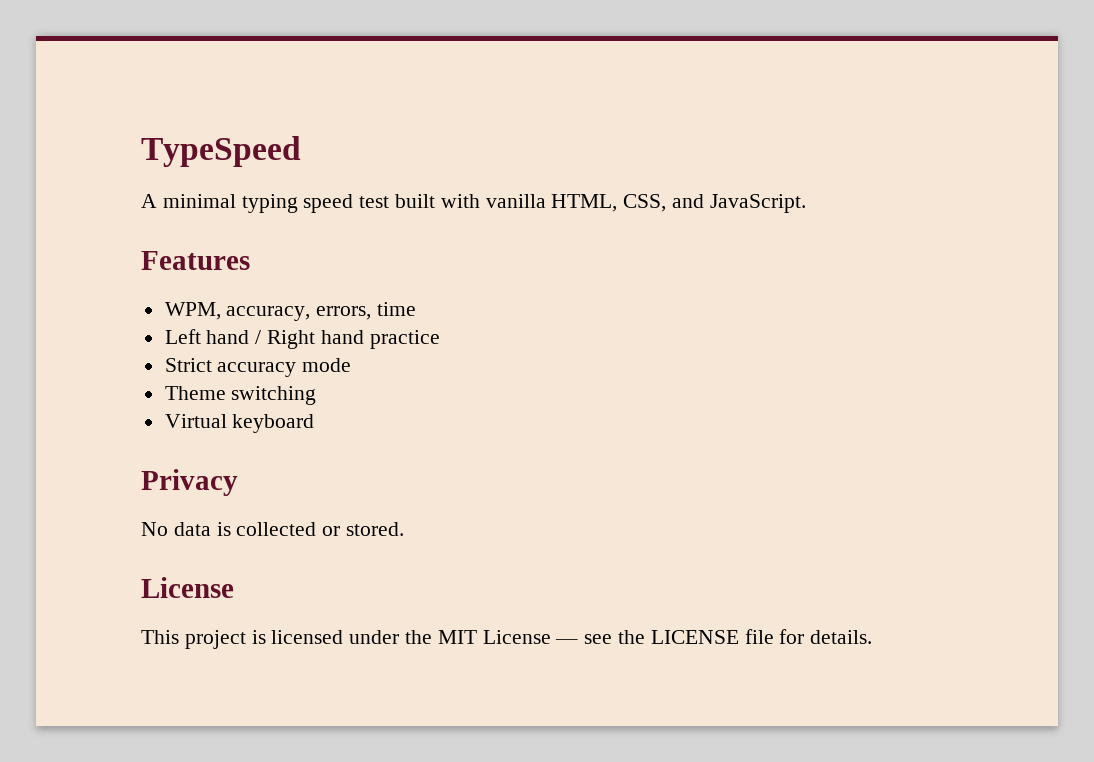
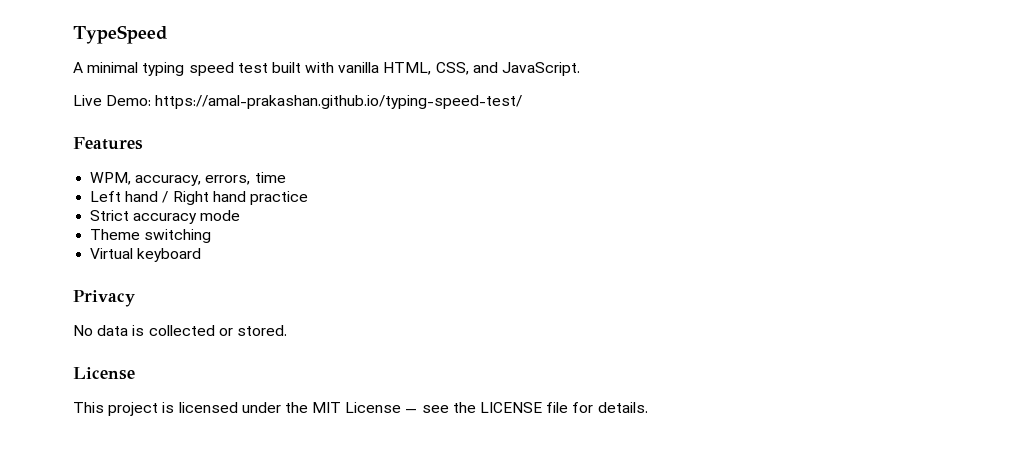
+ Live Demo: https://amal-prakashan.github.io/typing-speed-test/

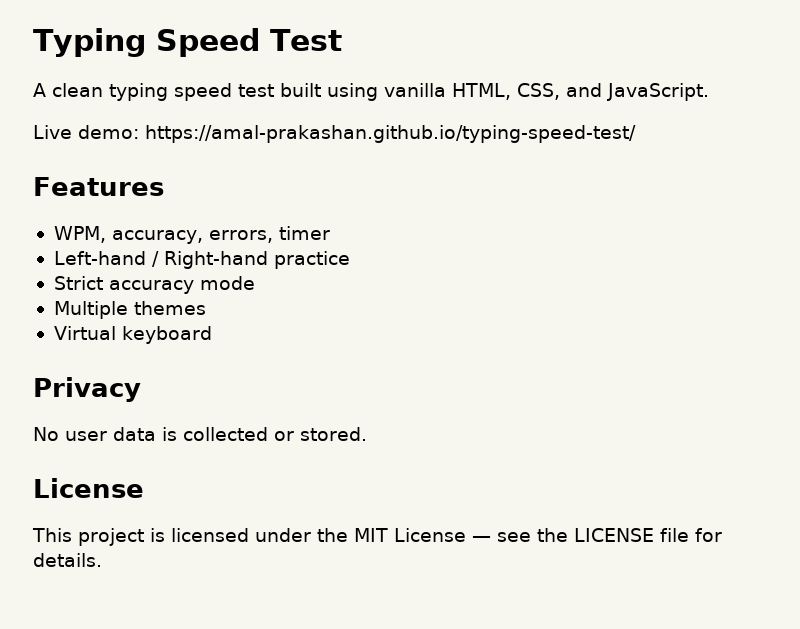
- TypeSpeed
+ Typing Speed Test
- A minimal typing speed test built with vanilla HTML, CSS, and JavaScript.
+ A clean typing speed test built using vanilla HTML, CSS, and JavaScript.
- Live Demo: https://amal-prakashan.github.io/typing-speed-test/
+ Live demo: https://amal-prakashan.github.io/typing-speed-test/
- WPM, accuracy, errors, time
- Left hand / Right hand practice
+ WPM, accuracy, errors, timer
+ Left-hand / Right-hand practice
- Theme switching
+ Multiple themes
- No data is collected or stored.
+ No user data is collected or stored.

